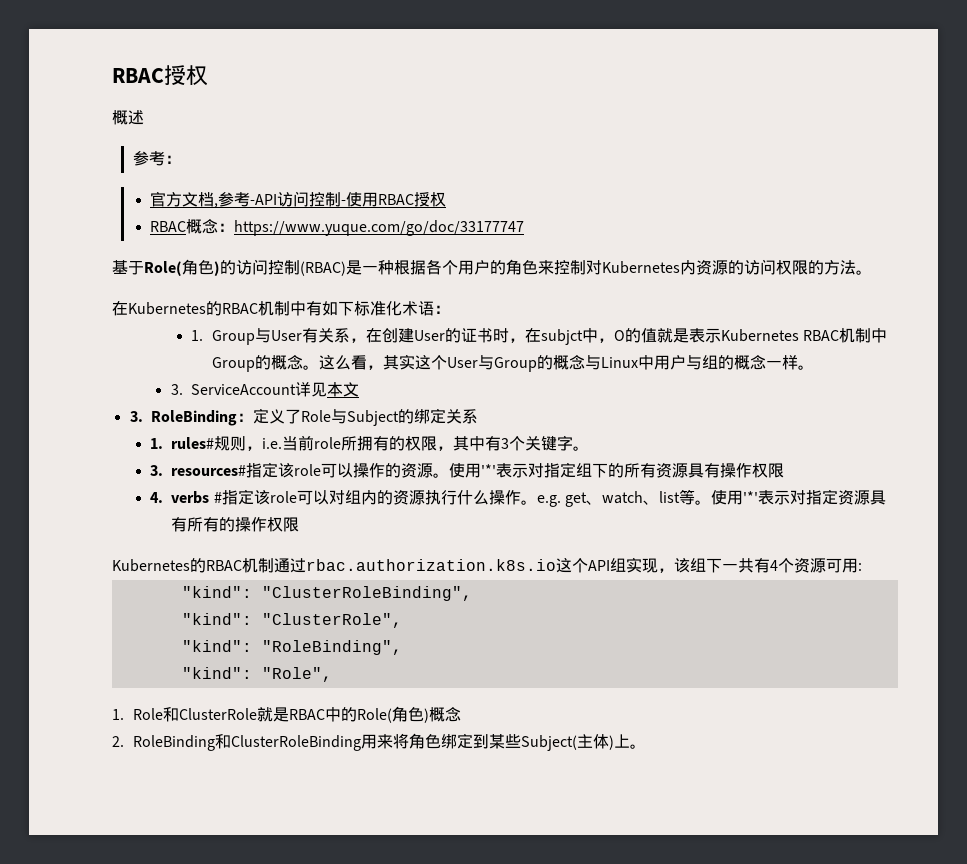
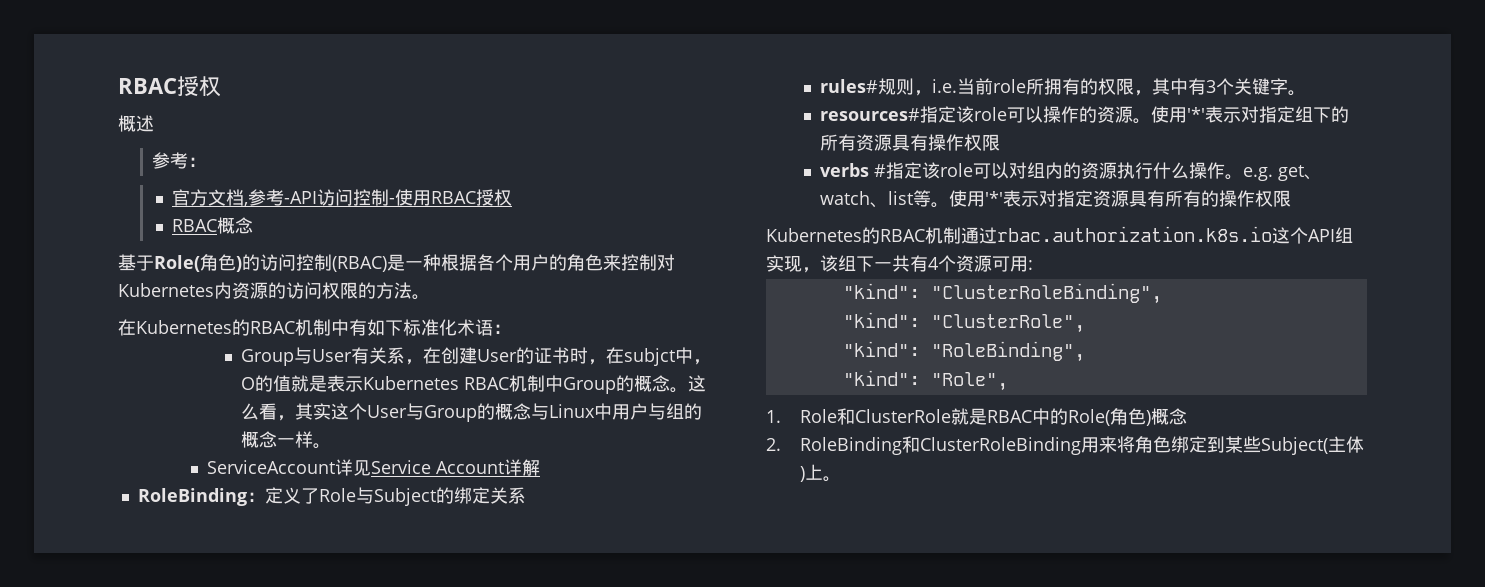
- RBAC概念：https://www.yuque.com/go/doc/33177747
+ RBAC概念
- 1. Group与User有关系，在创建User的证书时，在subjct中，O的值就是表示Kubernetes RBAC机制中Group的概念。
+ Group与User有关系，在创建User的证书时，在subjct中，O的值就是表示Kubernetes RBAC机制中Group的概念。
- 3. ServiceAccount详见本文
- 3. RoleBinding：定义了Role与Subject的绑定关系
+ ServiceAccount详见Service Account详解
+ RoleBinding：定义了Role与Subject的绑定关系
- 1. rules#规则，i.e.当前role所拥有的权限，其中有3个关键字。
+ rules#规则，i.e.当前role所拥有的权限，其中有3个关键字。
- 3. resources#指定该role可以操作的资源。
+ resources#指定该role可以操作的资源。
- 4. verbs #指定该role可以对组内的资源执行什么操作。e.g. get、watch、list等。
+ verbs #指定该role可以对组内的资源执行什么操作。e.g. get、watch、list等。

